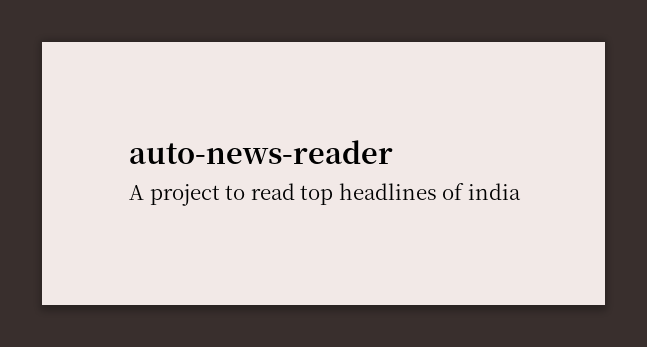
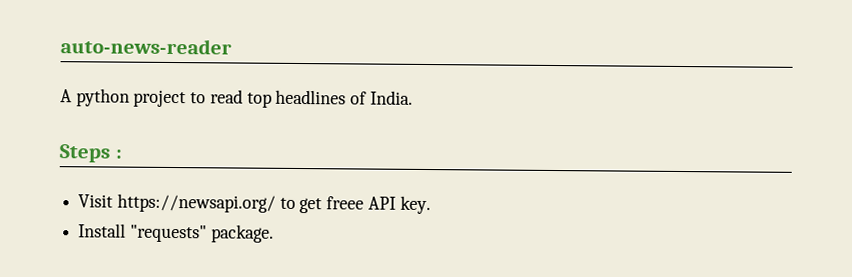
- A project to read top headlines of india
+ A python project to read top headlines of India.
+ Steps :
+ Visit https://newsapi.org/ to get freee API key.
+ Install "requests" package.

